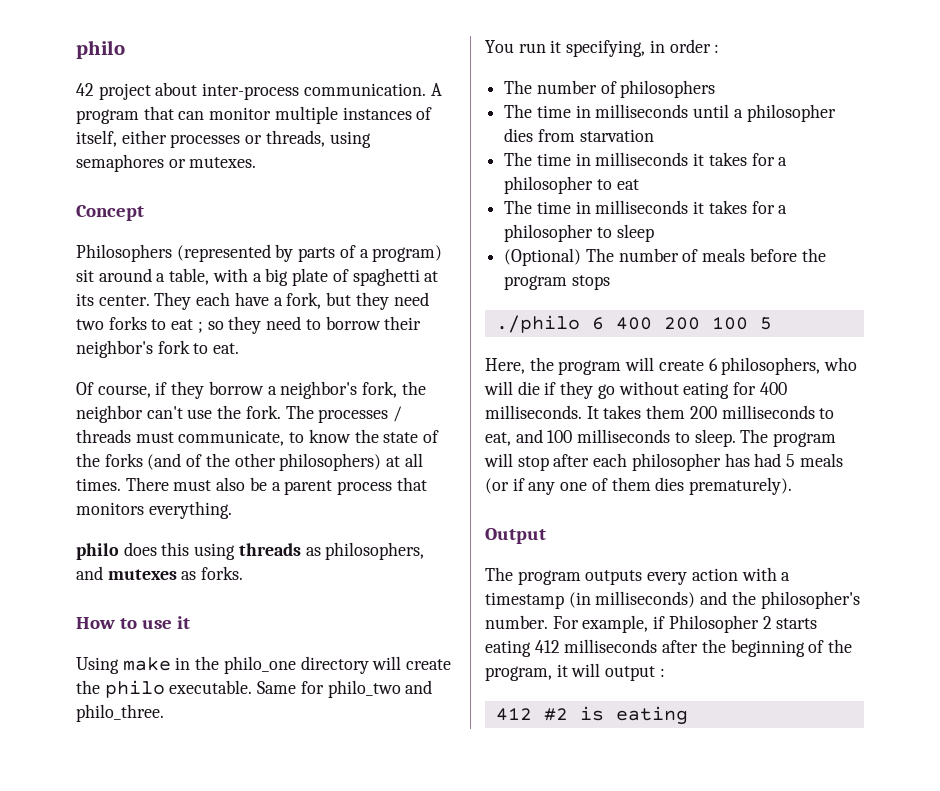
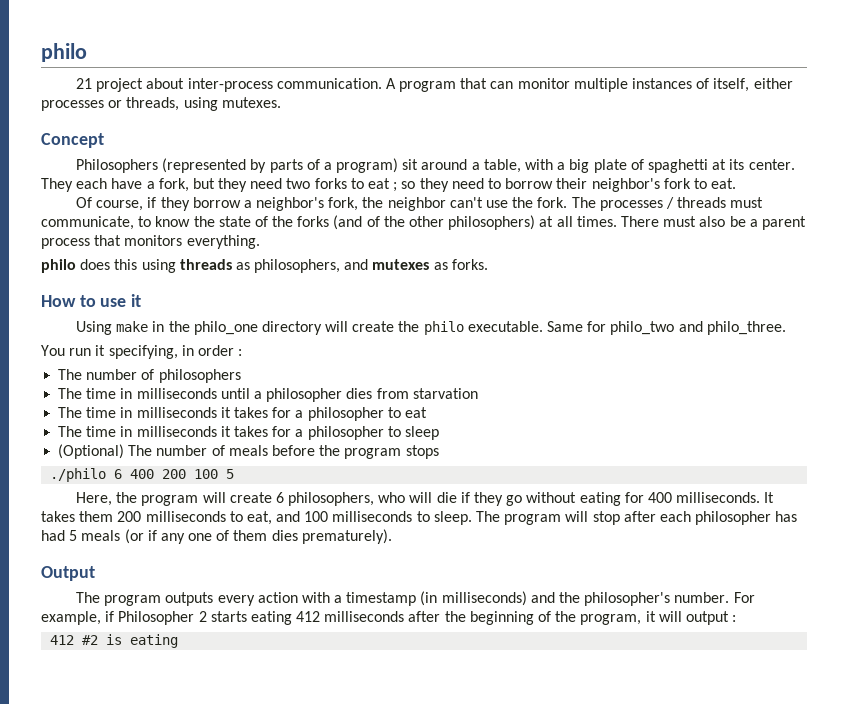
- 42 project about inter-process communication.
+ 21 project about inter-process communication.
- A program that can monitor multiple instances of itself, either processes or threads, using semaphores or mutexes.
+ A program that can monitor multiple instances of itself, either processes or threads, using mutexes.

